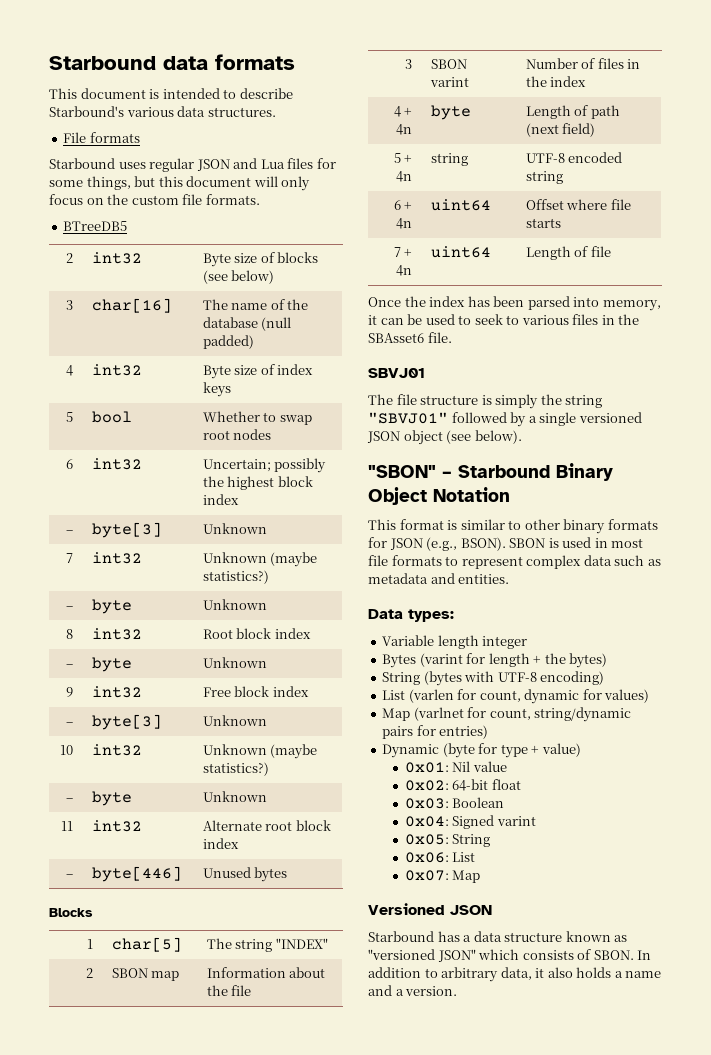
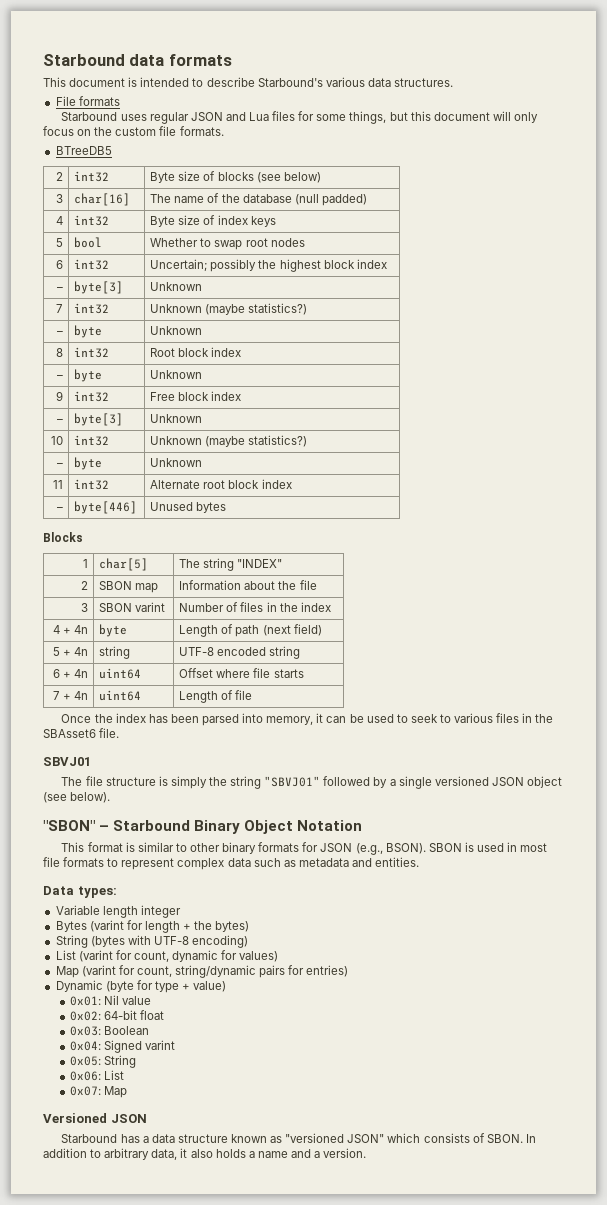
- List (varlen for count, dynamic for values)
+ List (varint for count, dynamic for values)
- Map (varlnet for count, string/dynamic pairs for entries)
+ Map (varint for count, string/dynamic pairs for entries)

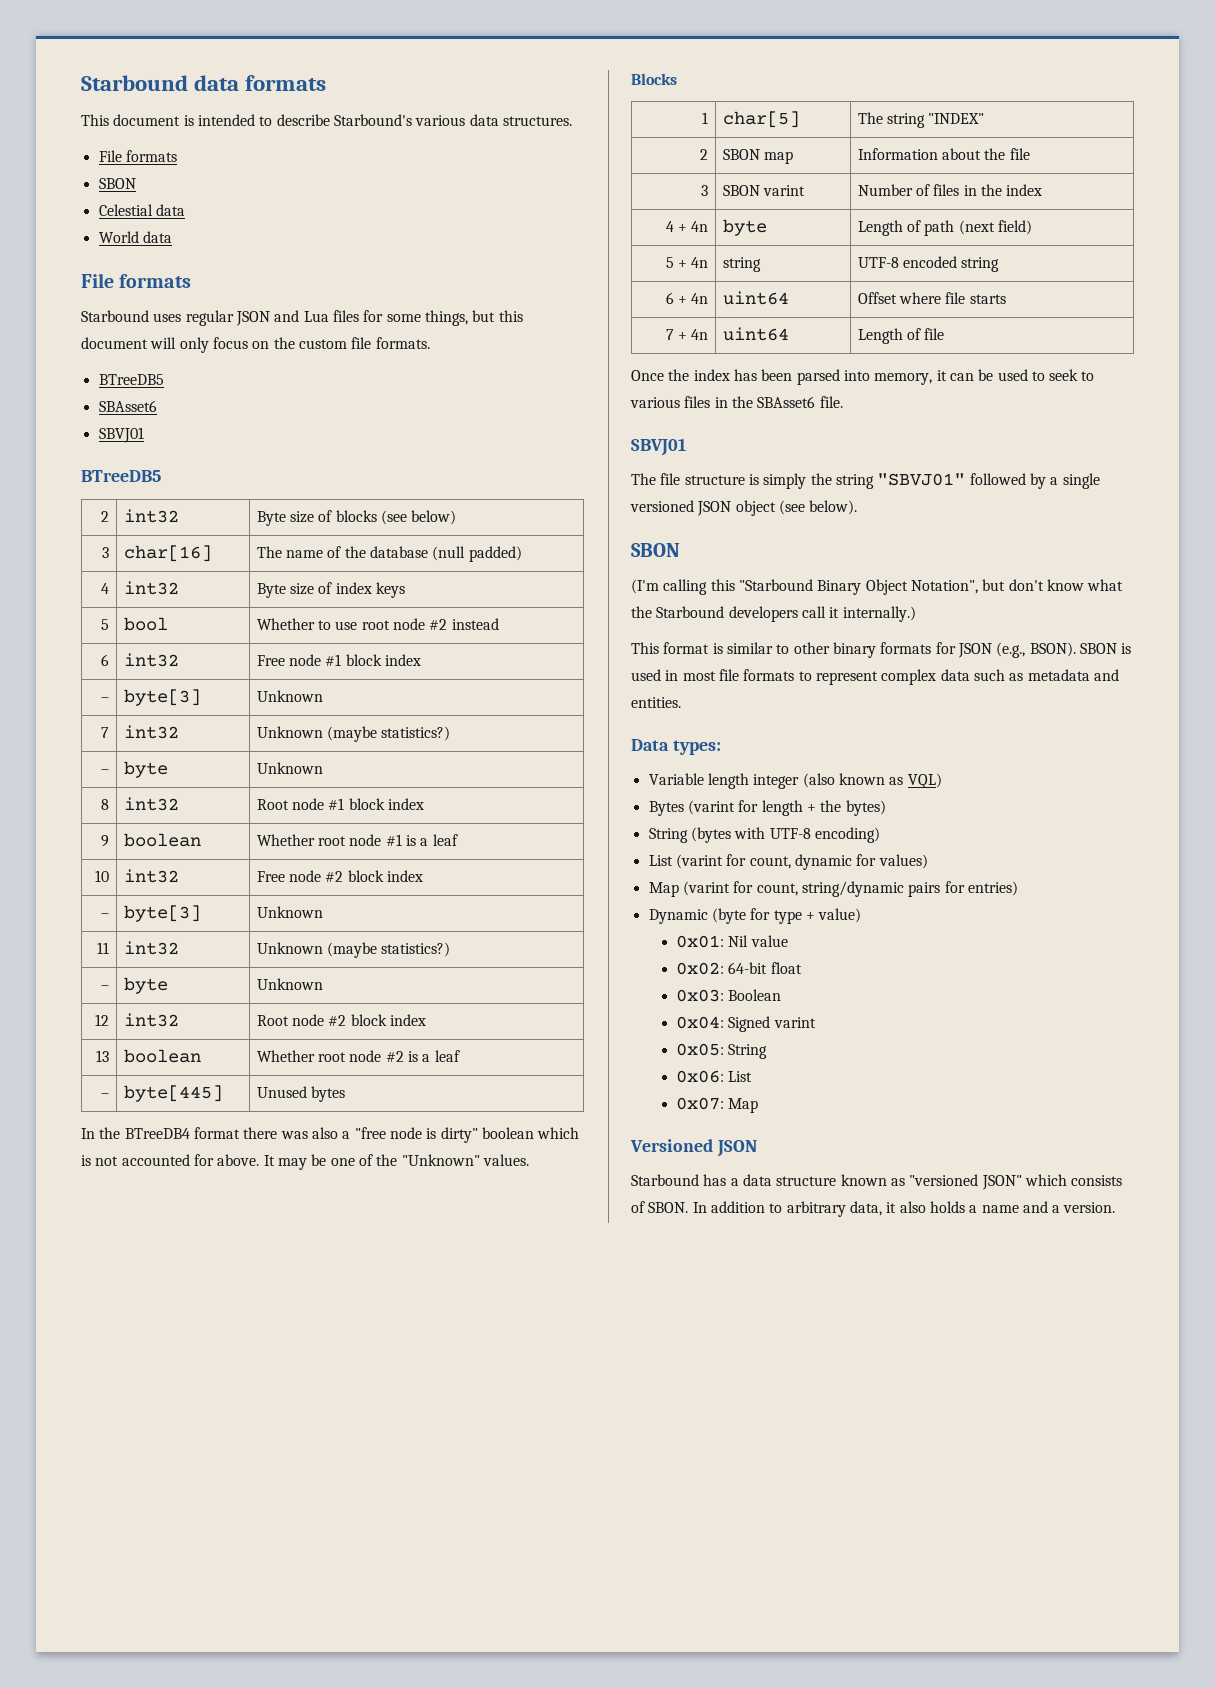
  This document is intended to describe Starbound's various data structures.
+ File formats
+ SBON
+ Celestial data
+ World data
  Starbound uses regular JSON and Lua files for some things, but this document will only focus on the custom file formats.
+ BTreeDB5
+ SBAsset6
+ SBVJ01
- 5 | bool | Whether to swap root nodes
- 6 | int32 | Uncertain; possibly the highest block index
+ 5 | bool | Whether to use root node #2 instead
+ 6 | int32 | Free node #1 block index
- 8 | int32 | Root block index
+ 8 | int32 | Root node #1 block index
+ 9 | boolean | Whether root node #1 is a leaf
+ 10 | int32 | Free node #2 block index
+ – | byte[3] | Unknown
+ 11 | int32 | Unknown (maybe statistics?)
  – | byte | Unknown
- 9 | int32 | Free block index
- – | byte[3] | Unknown
- 10 | int32 | Unknown (maybe statistics?)
- – | byte | Unknown
- 11 | int32 | Alternate root block index
- – | byte[446] | Unused bytes
+ 12 | int32 | Root node #2 block index
+ 13 | boolean | Whether root node #2 is a leaf
+ – | byte[445] | Unused bytes
+ In the BTreeDB4 format there was also a "free node is dirty" boolean which is not accounted for above. It may be one of the "Unknown" values.
  The file structure is simply the string "SBVJ01" followed by a single versioned JSON object (see below).
- "SBON" – Starbound Binary Object Notation
+ SBON
+ (I'm calling this "Starbound Binary Object Notation", but don't know what the Starbound developers call it internally.)
- Variable length integer
+ Variable length integer (also known as VQL)

